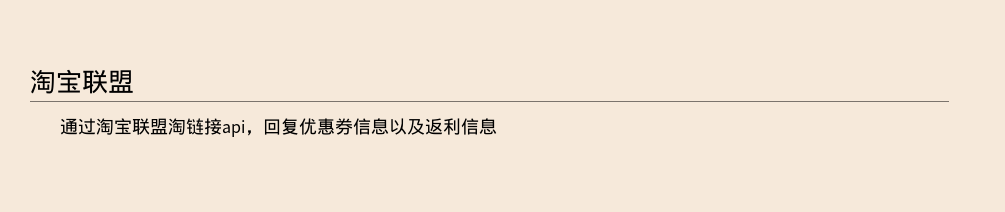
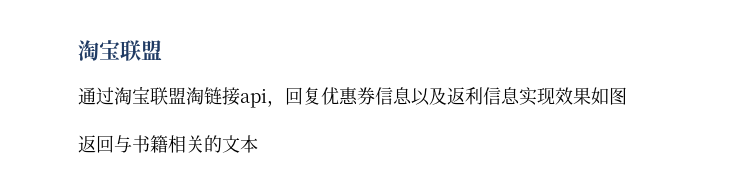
- 通过淘宝联盟淘链接api，回复优惠券信息以及返利信息
+ 通过淘宝联盟淘链接api，回复优惠券信息以及返利信息实现效果如图
+ 返回与书籍相关的文本

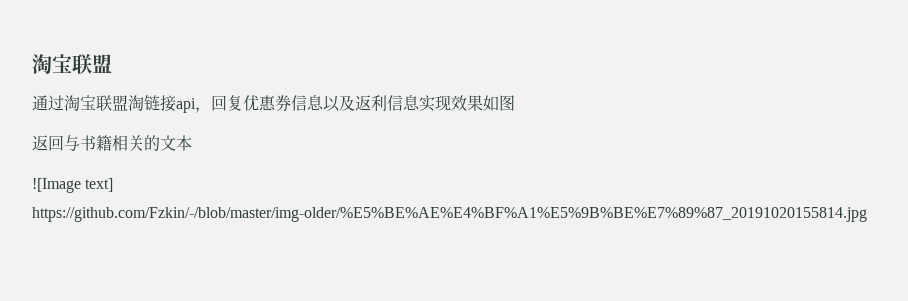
+ ![Image text] https://github.com/Fzkin/-/blob/master/img-older/%E5%BE%AE%E4%BF%A1%E5%9B%BE%E7%89%87_20191020155814.jpg

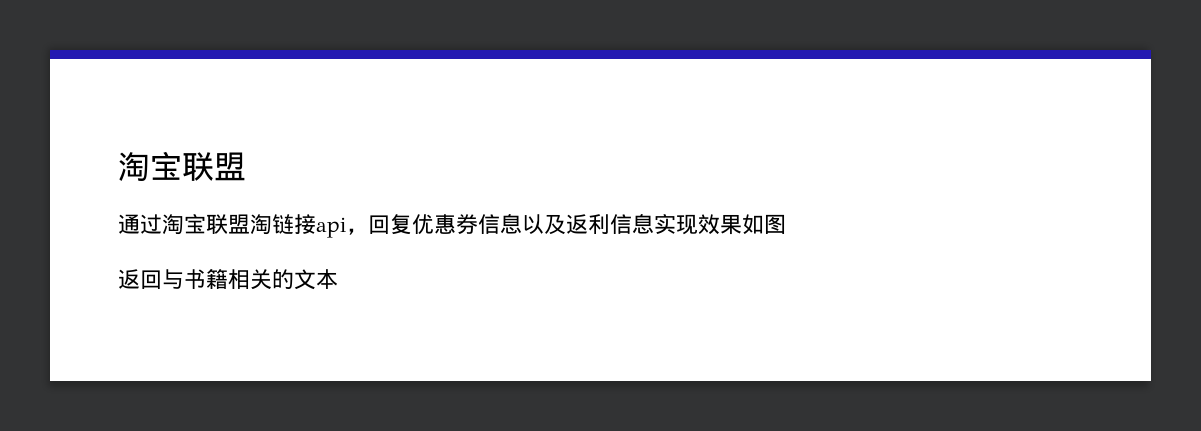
- ![Image text] https://github.com/Fzkin/-/blob/master/img-older/%E5%BE%AE%E4%BF%A1%E5%9B%BE%E7%89%87_20191020155814.jpg

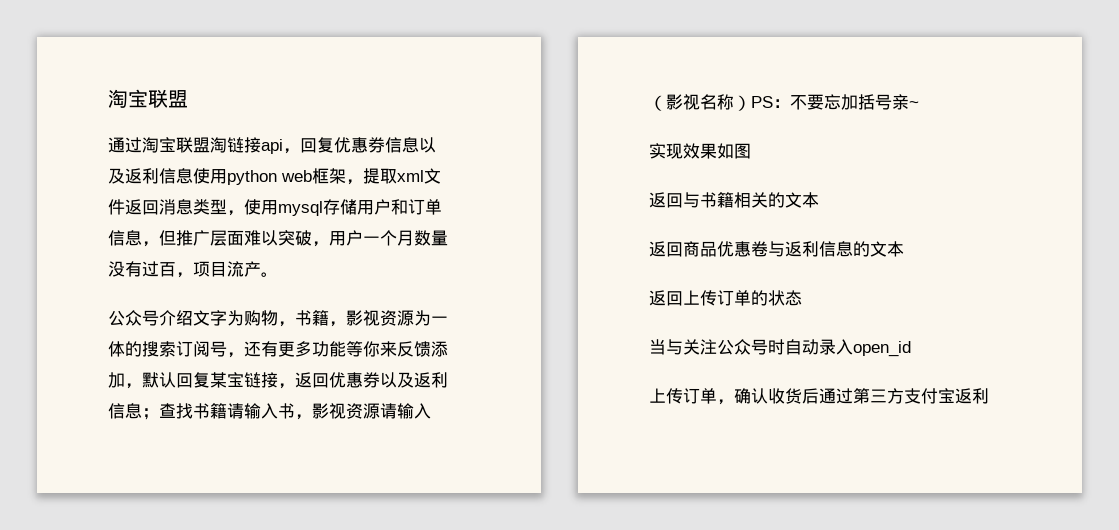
- 通过淘宝联盟淘链接api，回复优惠券信息以及返利信息实现效果如图
+ 通过淘宝联盟淘链接api，回复优惠券信息以及返利信息使用python web框架，提取xml文件返回消息类型，使用mysql存储用户和订单信息，但推广层面难以突破，用户一个月数量没有过百，项目流产。
+ 公众号介绍文字为购物，书籍，影视资源为一体的搜索订阅号，还有更多功能等你来反馈添加，默认回复某宝链接，返回优惠券以及返利信息；查找书籍请输入书，影视资源请输入（影视名称）PS：不要忘加括号亲~
+ 实现效果如图
+ 返回商品优惠卷与返利信息的文本
+ 返回上传订单的状态
+ 当与关注公众号时自动录入open_id
+ 上传订单，确认收货后通过第三方支付宝返利

